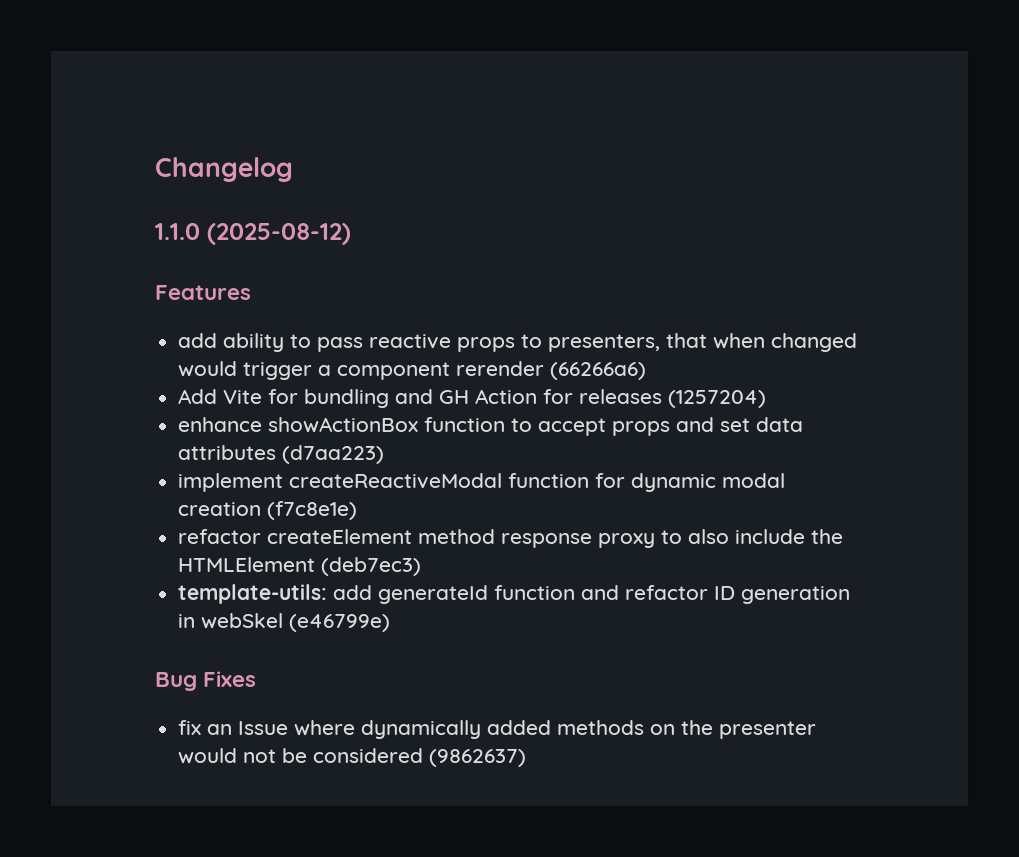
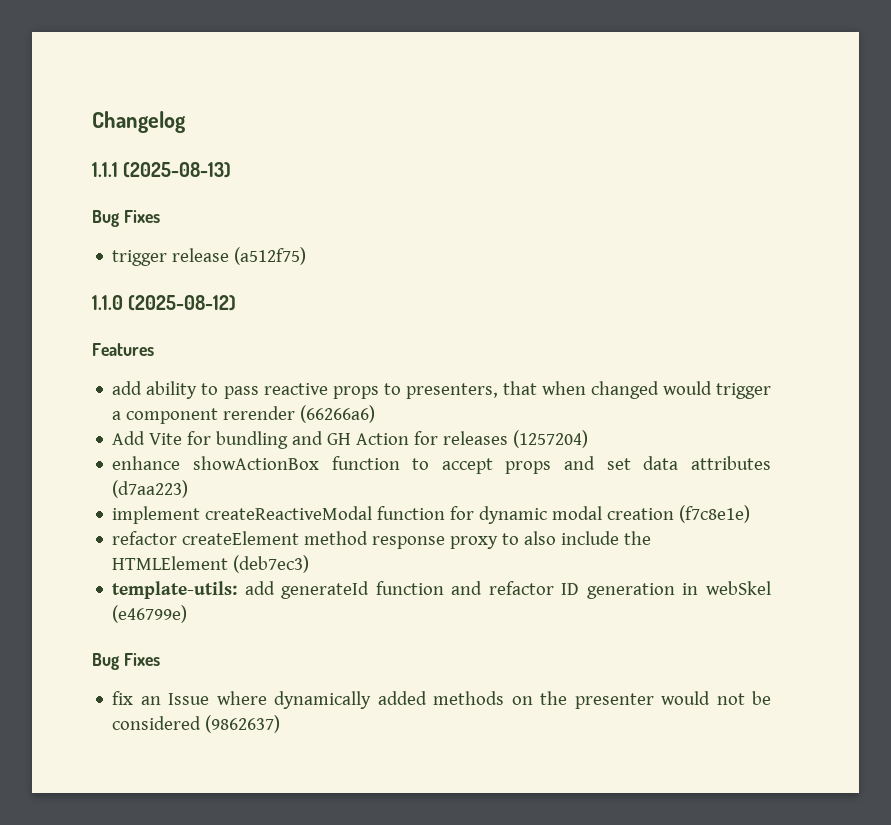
+ 1.1.1 (2025-08-13)
+ Bug Fixes
+ trigger release (a512f75)

